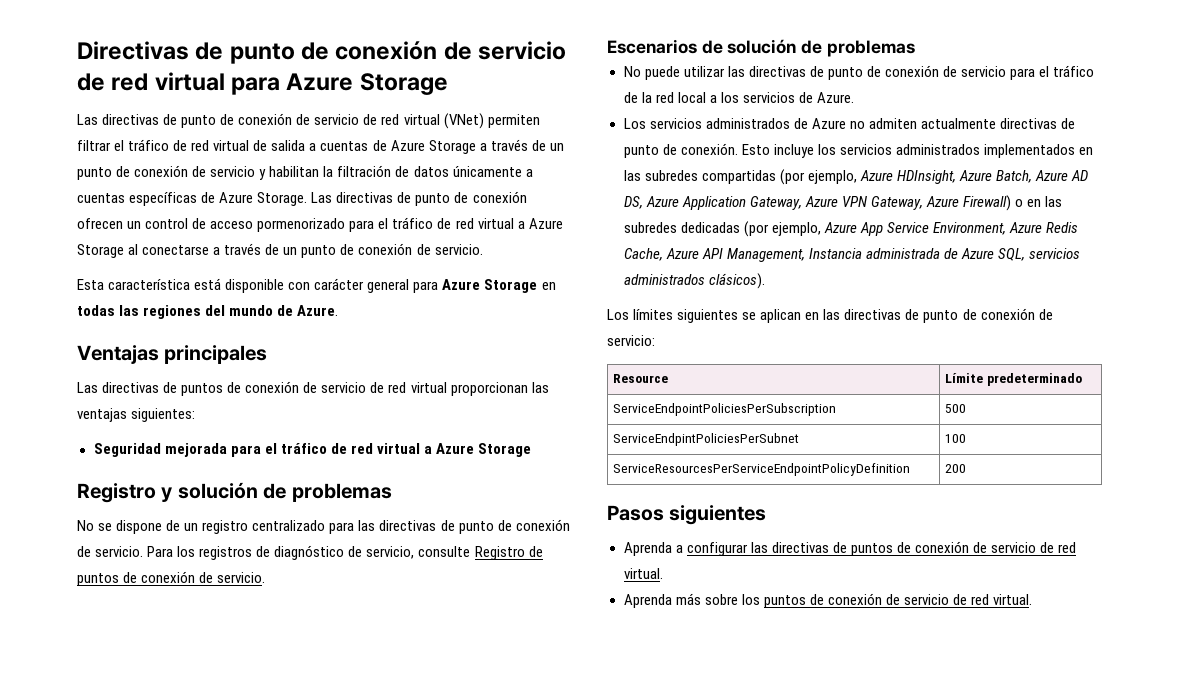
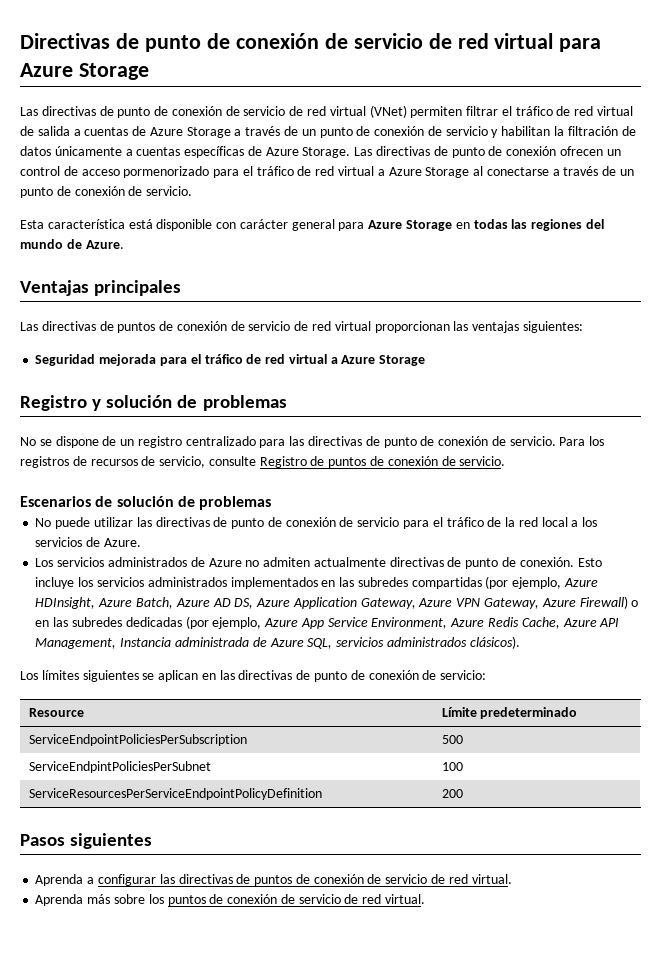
- Para los registros de diagnóstico de servicio, consulte Registro de puntos de conexión de servicio.
+ Para los registros de recursos de servicio, consulte Registro de puntos de conexión de servicio.

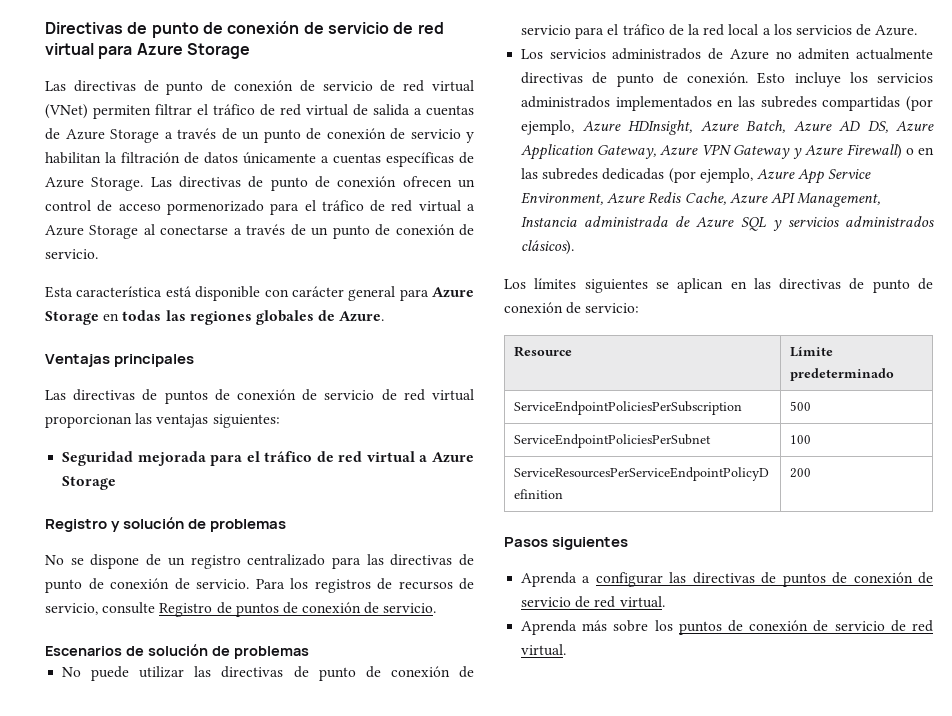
- Esta característica está disponible con carácter general para Azure Storage en todas las regiones del mundo de Azure.
+ Esta característica está disponible con carácter general para Azure Storage en todas las regiones globales de Azure.
- Esto incluye los servicios administrados implementados en las subredes compartidas (por ejemplo, Azure HDInsight, Azure Batch, Azure AD DS, Azure Application Gateway, Azure VPN Gateway, Azure Firewall) o en las subredes dedicadas (por ejemplo, Azure App Service Environment, Azure Redis Cache, Azure API Management, Instancia administrada de Azure SQL, servicios administrados clásicos).
+ Esto incluye los servicios administrados implementados en las subredes compartidas (por ejemplo, Azure HDInsight, Azure Batch, Azure AD DS, Azure Application Gateway, Azure VPN Gateway y Azure Firewall) o en las subredes dedicadas (por ejemplo, Azure App Service Environment, Azure Redis Cache, Azure API Management, Instancia administrada de Azure SQL y servicios administrados clásicos).
- ServiceEndpintPoliciesPerSubnet | 100
+ ServiceEndpointPoliciesPerSubnet | 100

